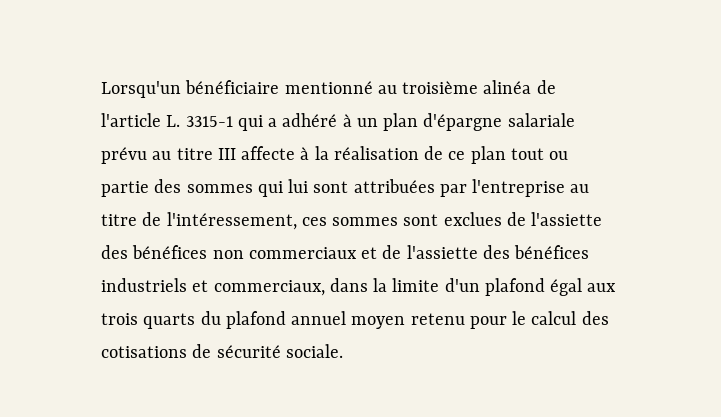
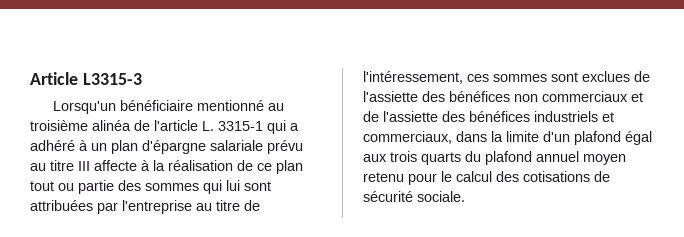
+ Article L3315-3

